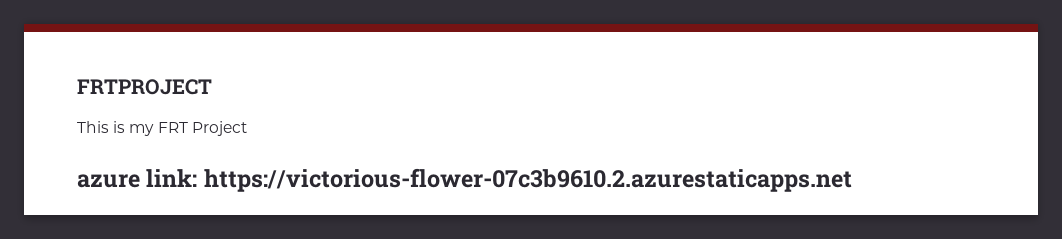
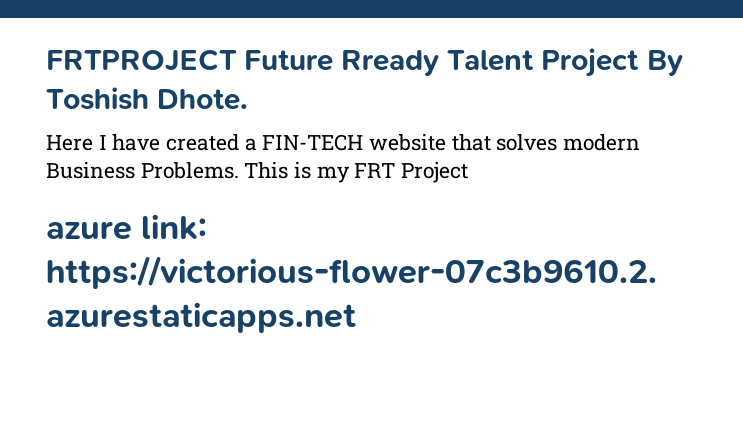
- FRTPROJECT
- This is my FRT Project
+ FRTPROJECT Future Rready Talent Project By Toshish Dhote.
+ Here I have created a FIN-TECH website that solves modern Business Problems. This is my FRT Project

